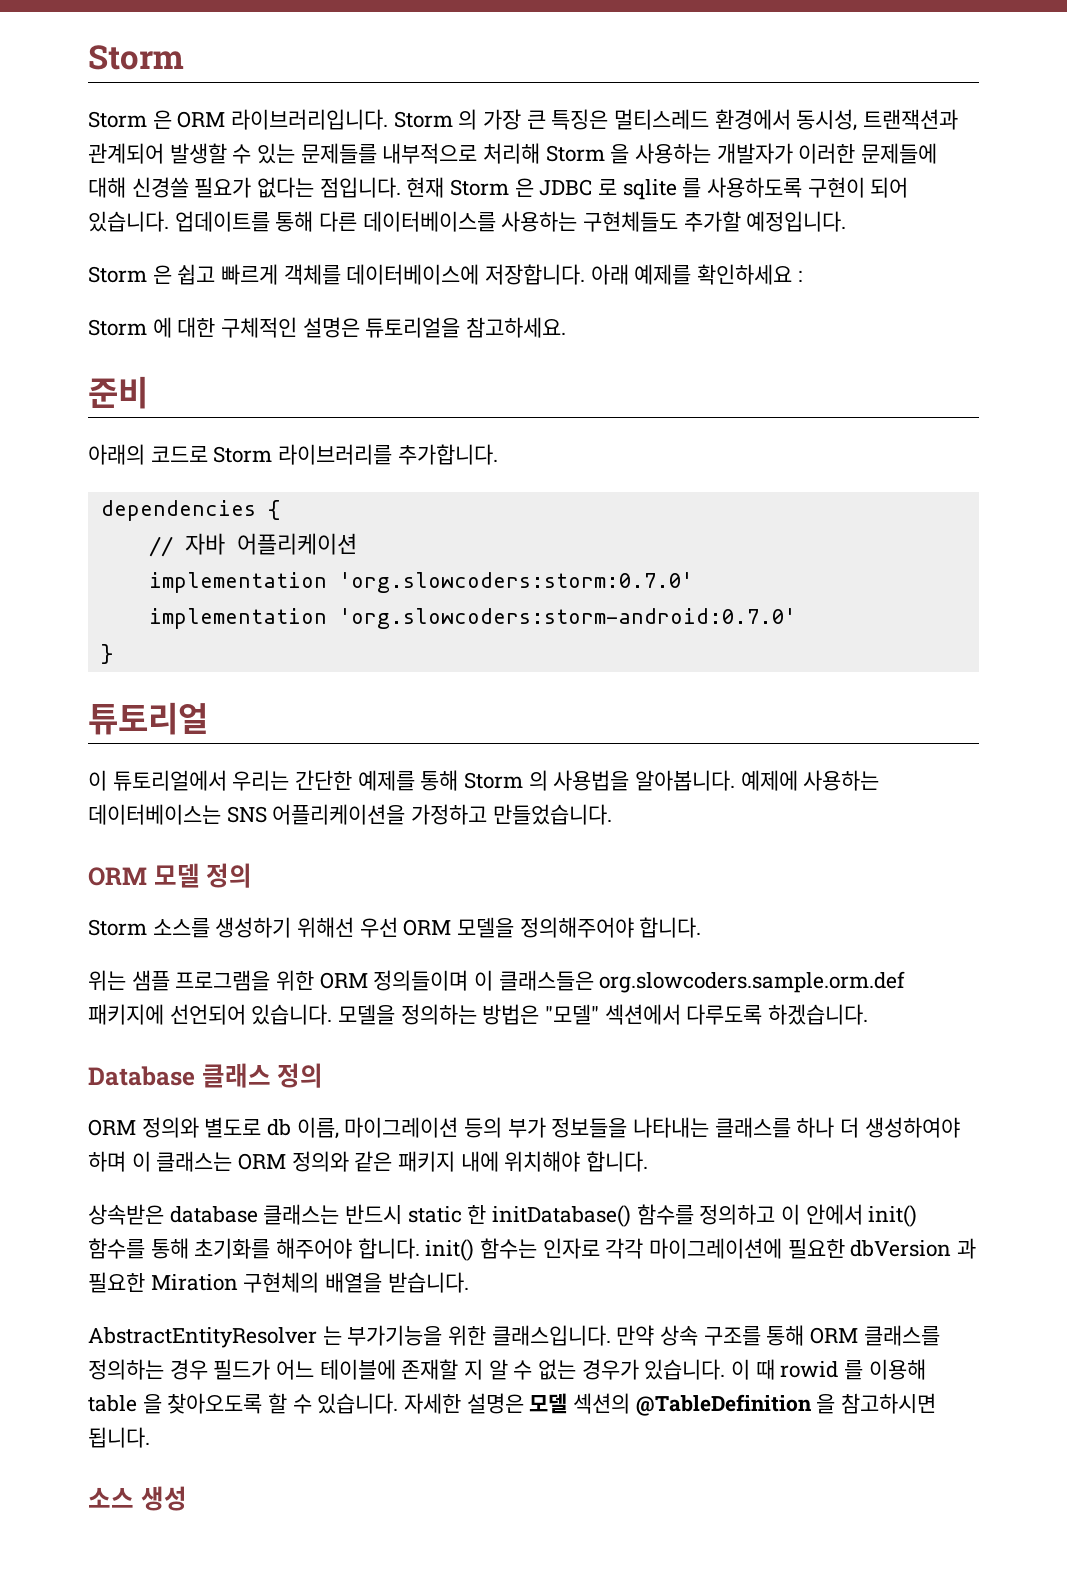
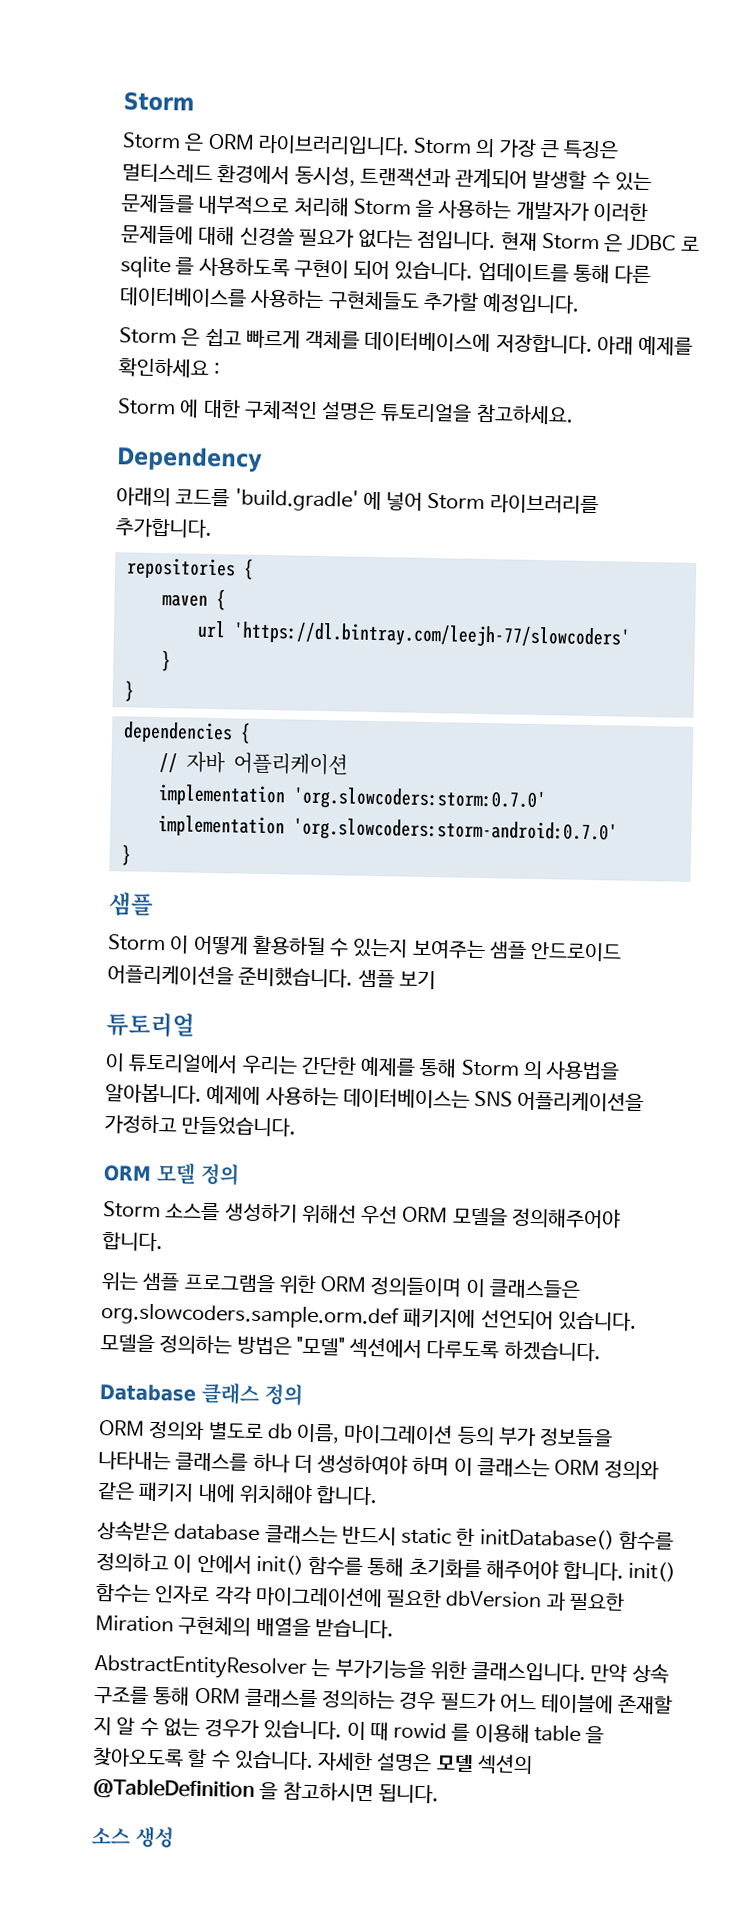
- 준비
+ Dependency
- 아래의 코드로 Storm 라이브러리를 추가합니다.
+ 아래의 코드를 'build.gradle' 에 넣어 Storm 라이브러리를 추가합니다.
+ repositories {
+ maven {
+ url 'https://dl.bintray.com/leejh-77/slowcoders'
+ }
+ }
  implementation 'org.slowcoders:storm-android:0.7.0'
  }
+ 샘플
+ Storm 이 어떻게 활용하될 수 있는지 보여주는 샘플 안드로이드 어플리케이션을 준비했습니다. 샘플 보기

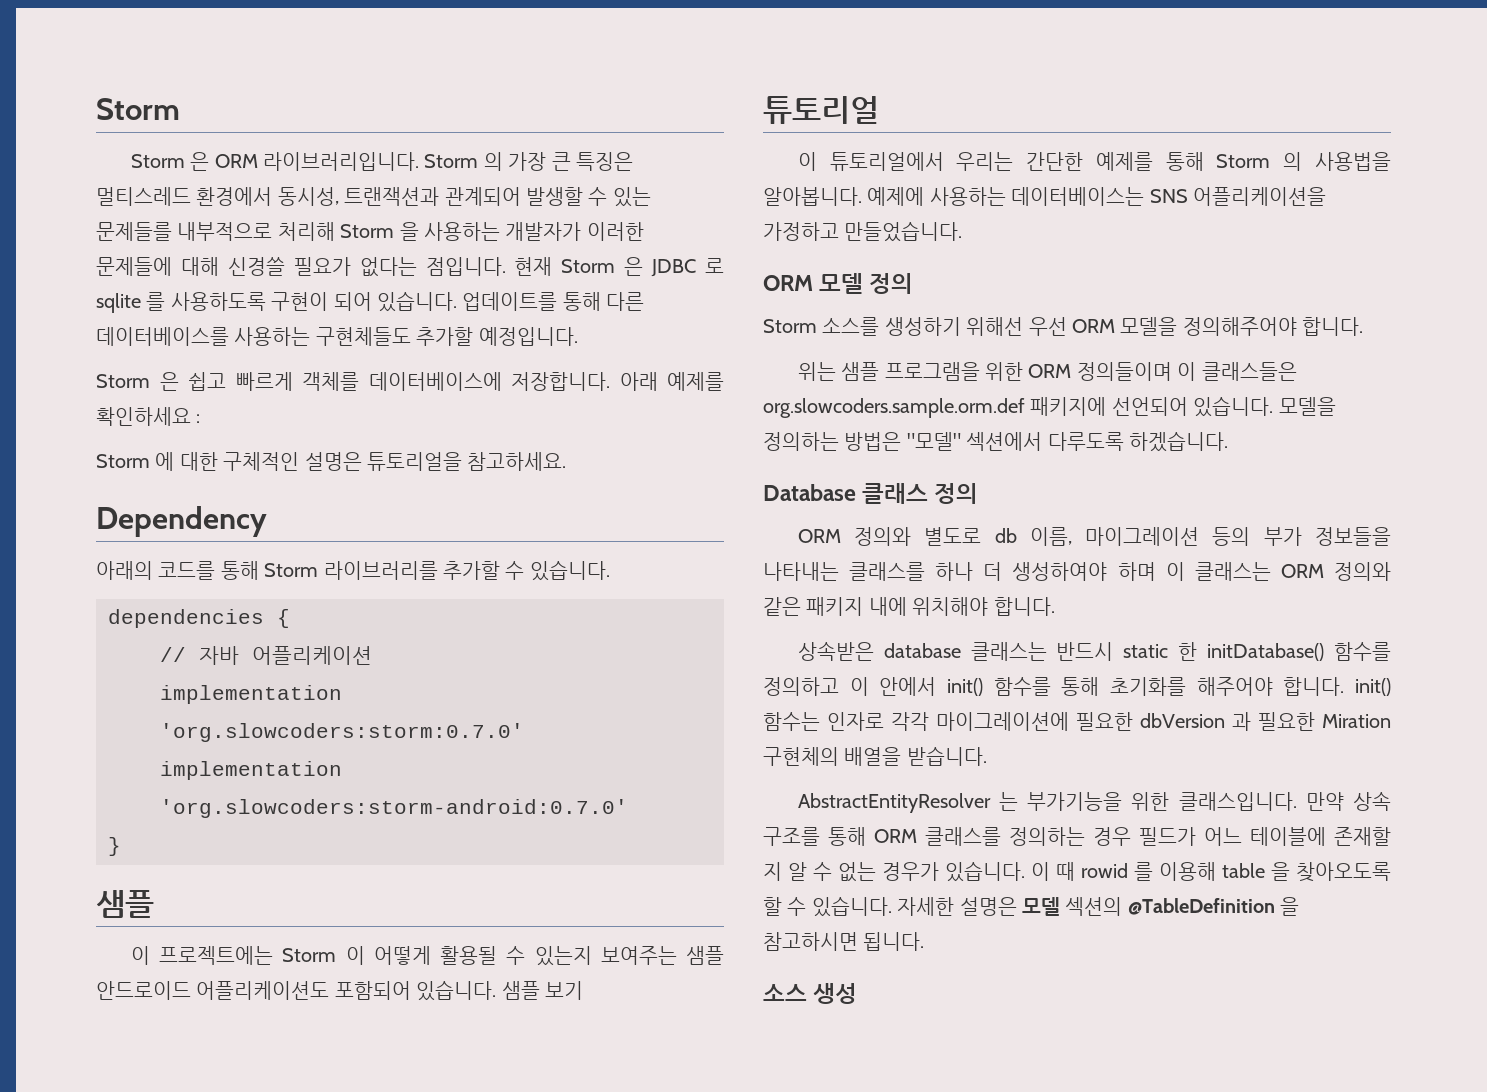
- 아래의 코드를 'build.gradle' 에 넣어 Storm 라이브러리를 추가합니다.
- repositories {
- maven {
- url 'https://dl.bintray.com/leejh-77/slowcoders'
- }
- }
+ 아래의 코드를 통해 Storm 라이브러리를 추가할 수 있습니다.
- Storm 이 어떻게 활용하될 수 있는지 보여주는 샘플 안드로이드 어플리케이션을 준비했습니다.
+ 이 프로젝트에는 Storm 이 어떻게 활용될 수 있는지 보여주는 샘플 안드로이드 어플리케이션도 포함되어 있습니다.

